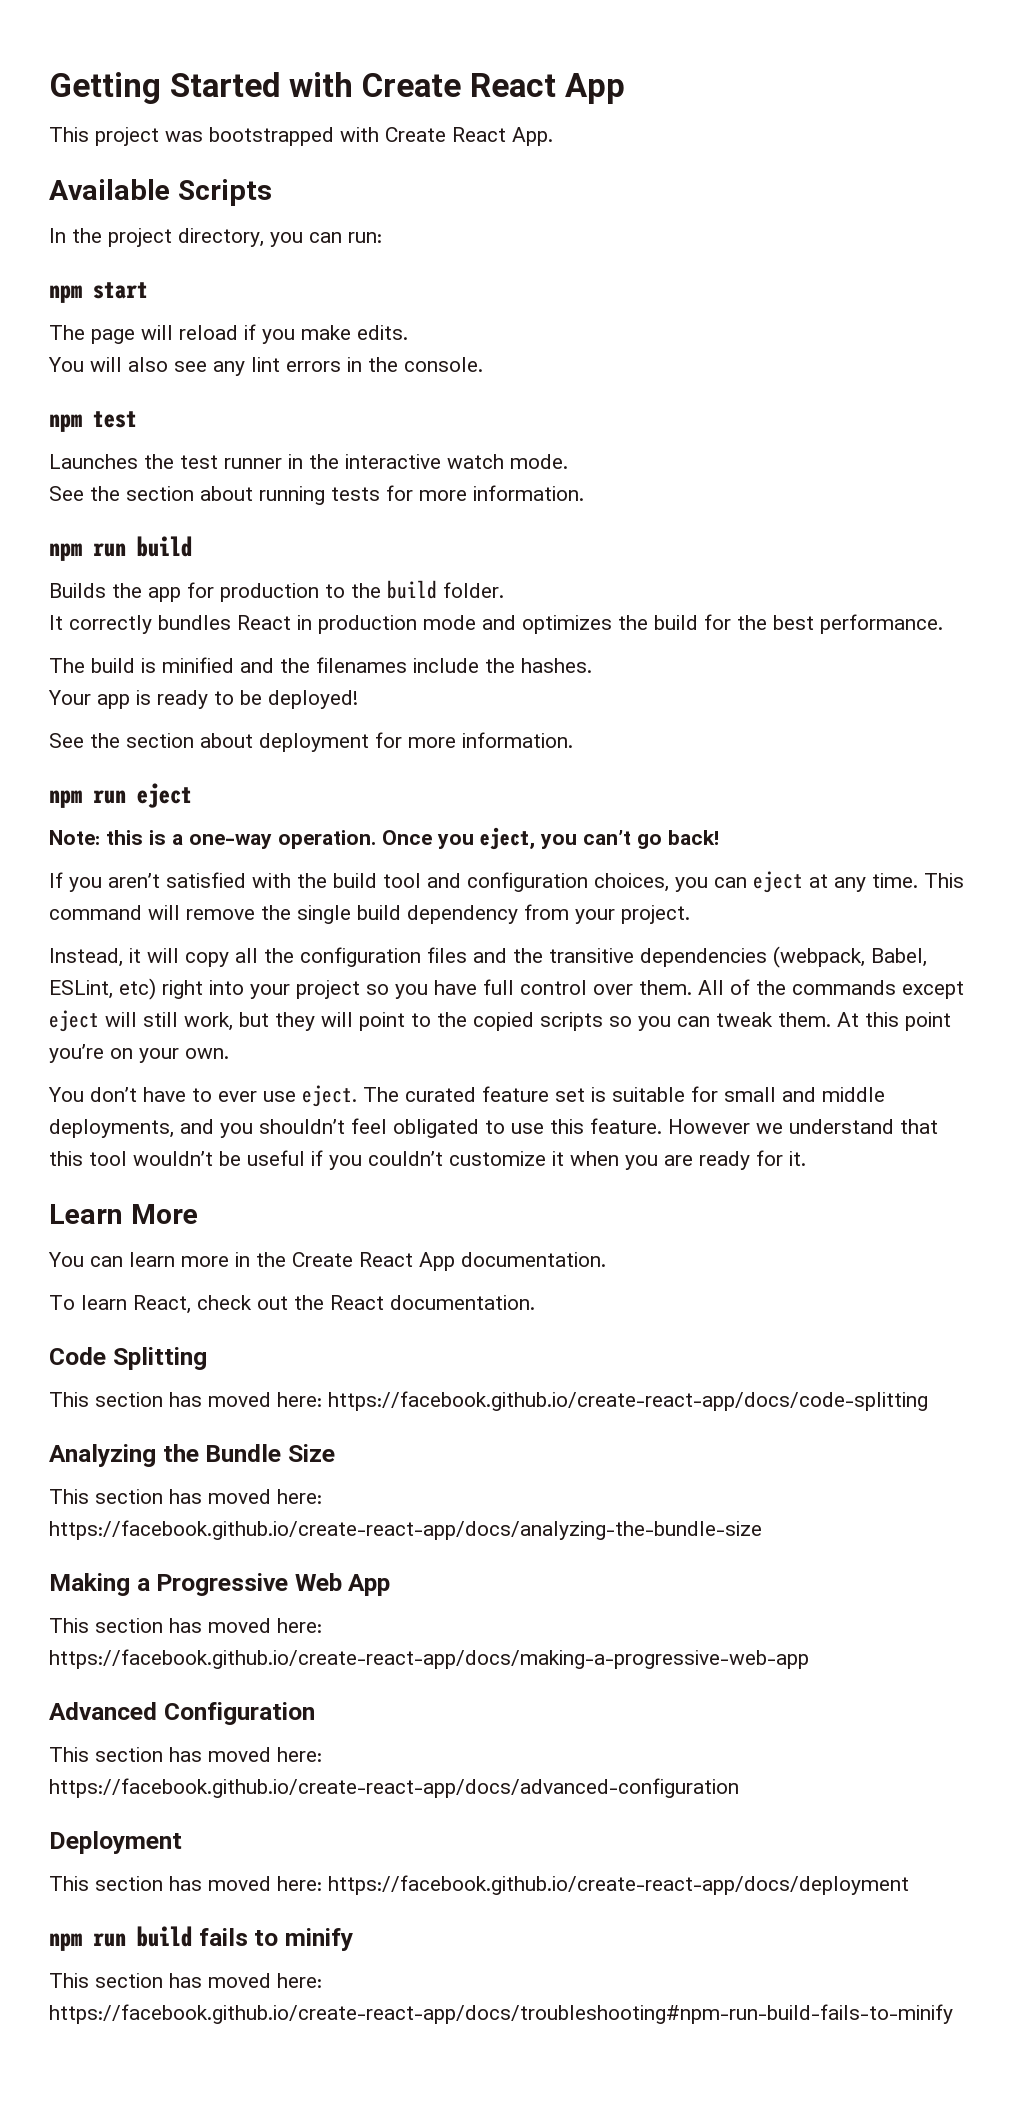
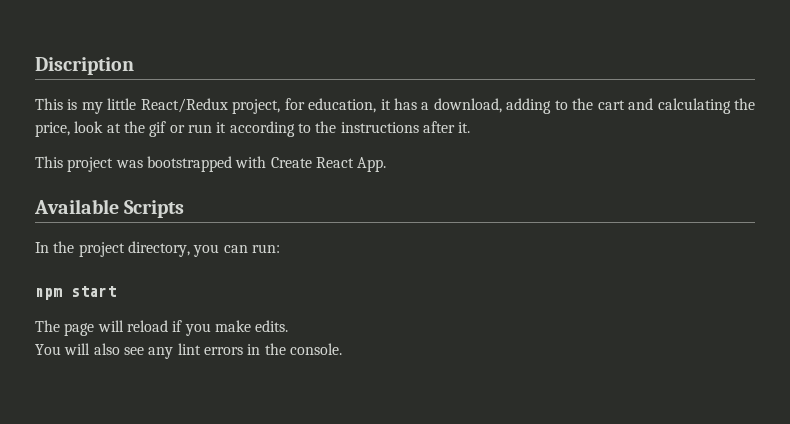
- Getting Started with Create React App
+ Discription
+ This is my little React/Redux project, for education, it has a download, adding to the cart and calculating the price, look at the gif or run it according to the instructions after it.
- npm test
- Launches the test runner in the interactive watch mode.
- See the section about running tests for more information.
- npm run build
- Builds the app for production to the build folder.
- It correctly bundles React in production mode and optimizes the build for the best performance.
- The build is minified and the filenames include the hashes.
- Your app is ready to be deployed!
- See the section about deployment for more information.
- npm run eject
- Note: this is a one-way operation. Once you eject, you can’t go back!
- If you aren’t satisfied with the build tool and configuration choices, you can eject at any time. This command will remove the single build dependency from your project.
- Instead, it will copy all the configuration files and the transitive dependencies (webpack, Babel, ESLint, etc) right into your project so you have full control over them. All of the commands except eject will still work, but they will point to the copied scripts so you can tweak them. At this point you’re on your own.
- You don’t have to ever use eject. The curated feature set is suitable for small and middle deployments, and you shouldn’t feel obligated to use this feature. However we understand that this tool wouldn’t be useful if you couldn’t customize it when you are ready for it.
- Learn More
- You can learn more in the Create React App documentation.
- To learn React, check out the React documentation.
- Code Splitting
- This section has moved here: https://facebook.github.io/create-react-app/docs/code-splitting
- Analyzing the Bundle Size
- This section has moved here: https://facebook.github.io/create-react-app/docs/analyzing-the-bundle-size
- Making a Progressive Web App
- This section has moved here: https://facebook.github.io/create-react-app/docs/making-a-progressive-web-app
- Advanced Configuration
- This section has moved here: https://facebook.github.io/create-react-app/docs/advanced-configuration
- Deployment
- This section has moved here: https://facebook.github.io/create-react-app/docs/deployment
- npm run build fails to minify
- This section has moved here: https://facebook.github.io/create-react-app/docs/troubleshooting#npm-run-build-fails-to-minify

